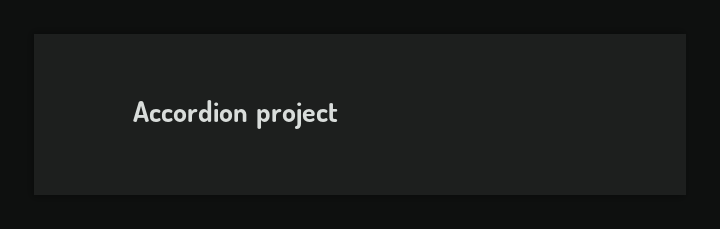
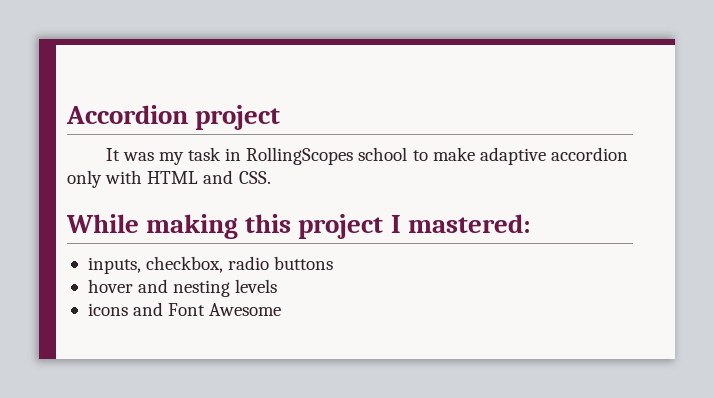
+ It was my task in RollingScopes school to make adaptive accordion only with HTML and CSS.
+ While making this project I mastered:
+ inputs, checkbox, radio buttons
+ hover and nesting levels
+ icons and Font Awesome

